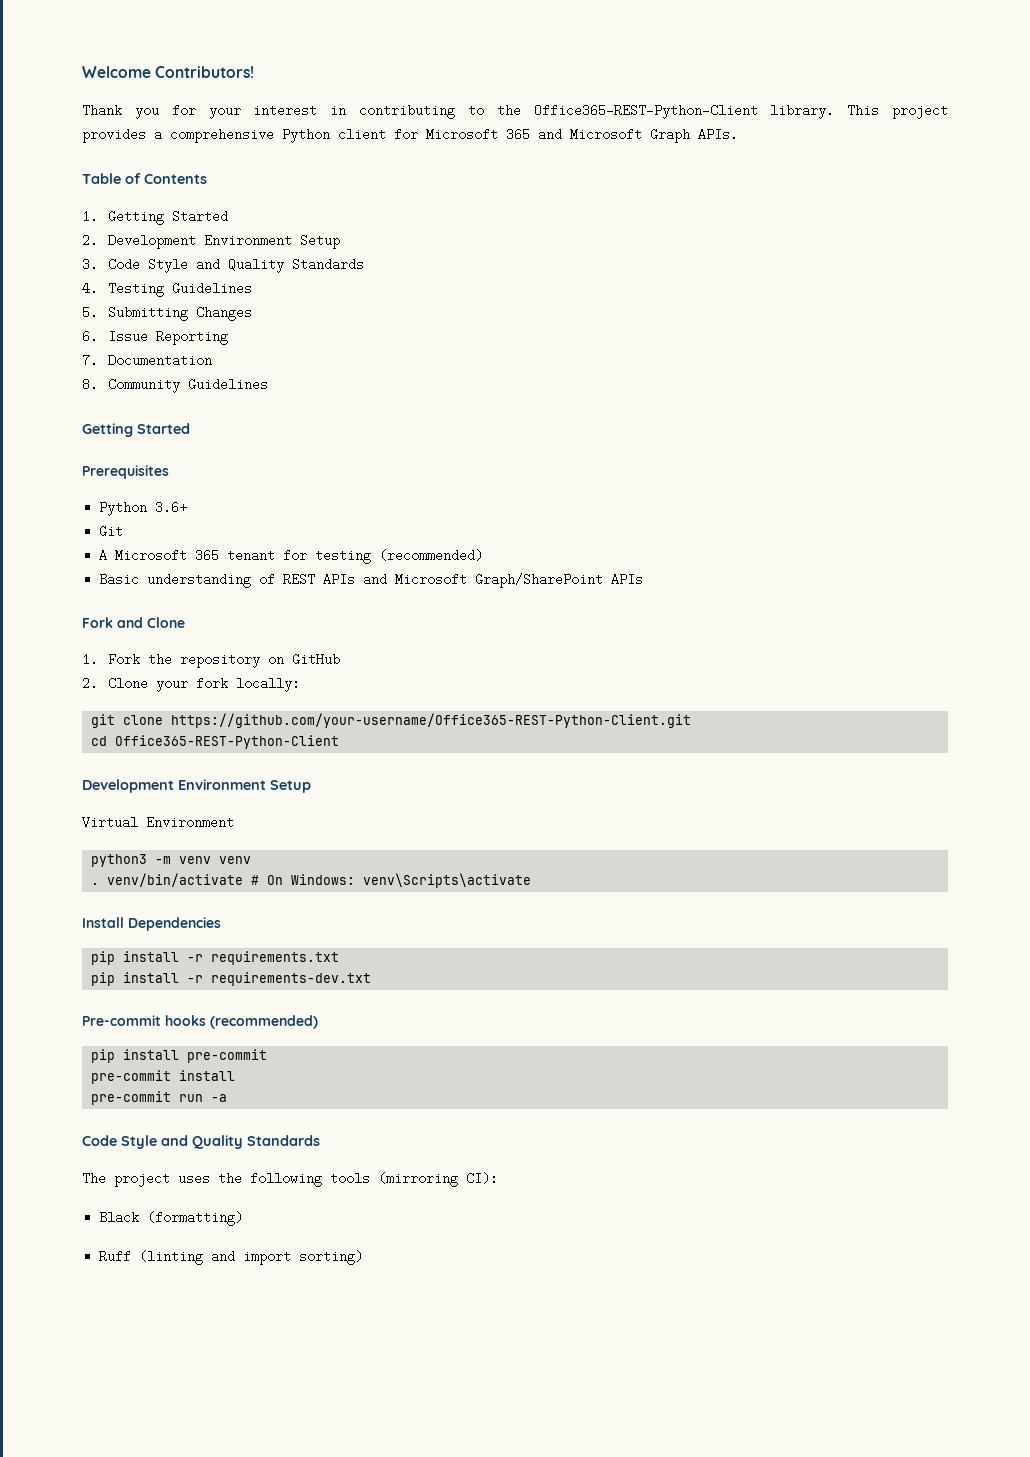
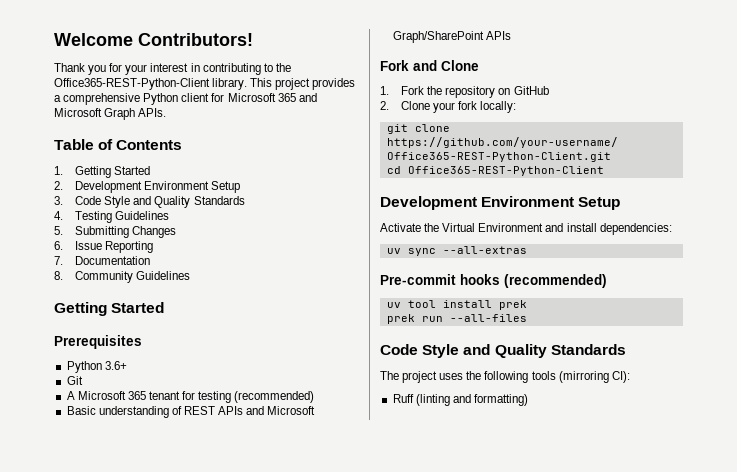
- Virtual Environment
- python3 -m venv venv
- . venv/bin/activate # On Windows: venv\Scripts\activate
- Install Dependencies
- pip install -r requirements.txt
- pip install -r requirements-dev.txt
+ Activate the Virtual Environment and install dependencies:
+ uv sync --all-extras
  Pre-commit hooks (recommended)
- pip install pre-commit
- pre-commit install
- pre-commit run -a
+ uv tool install prek
+ prek run --all-files
- Black (formatting)
- Ruff (linting and import sorting)
+ Ruff (linting and formatting)

